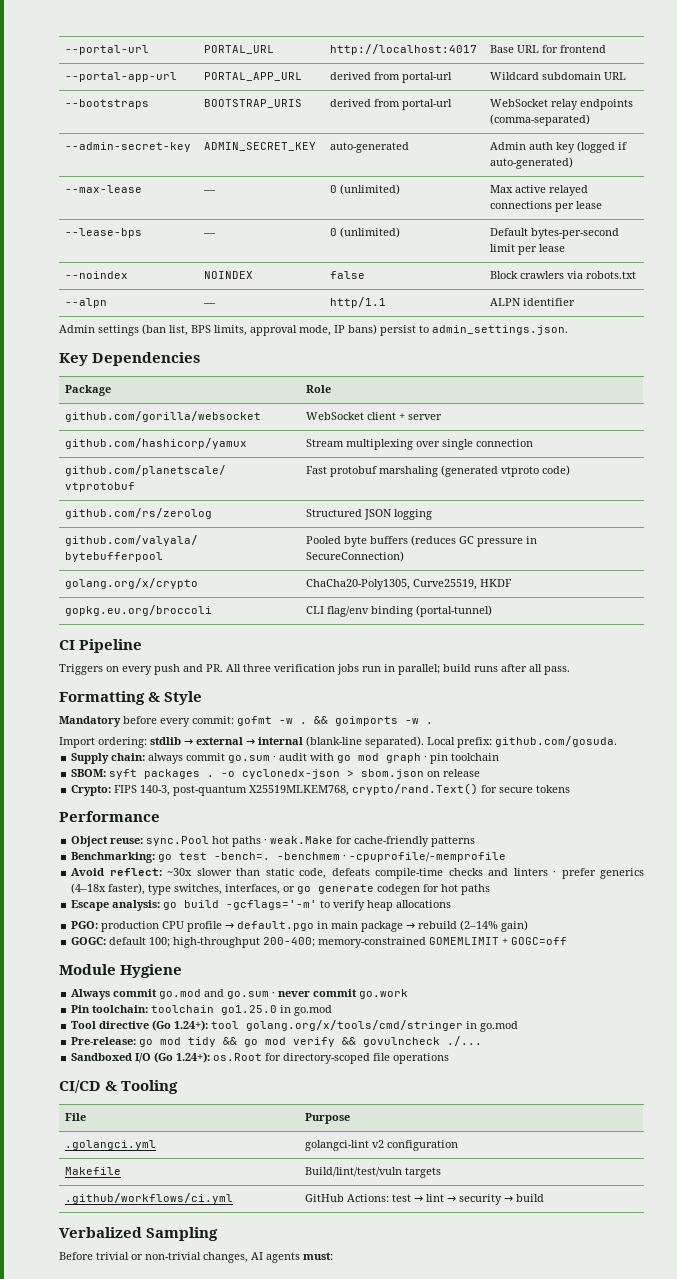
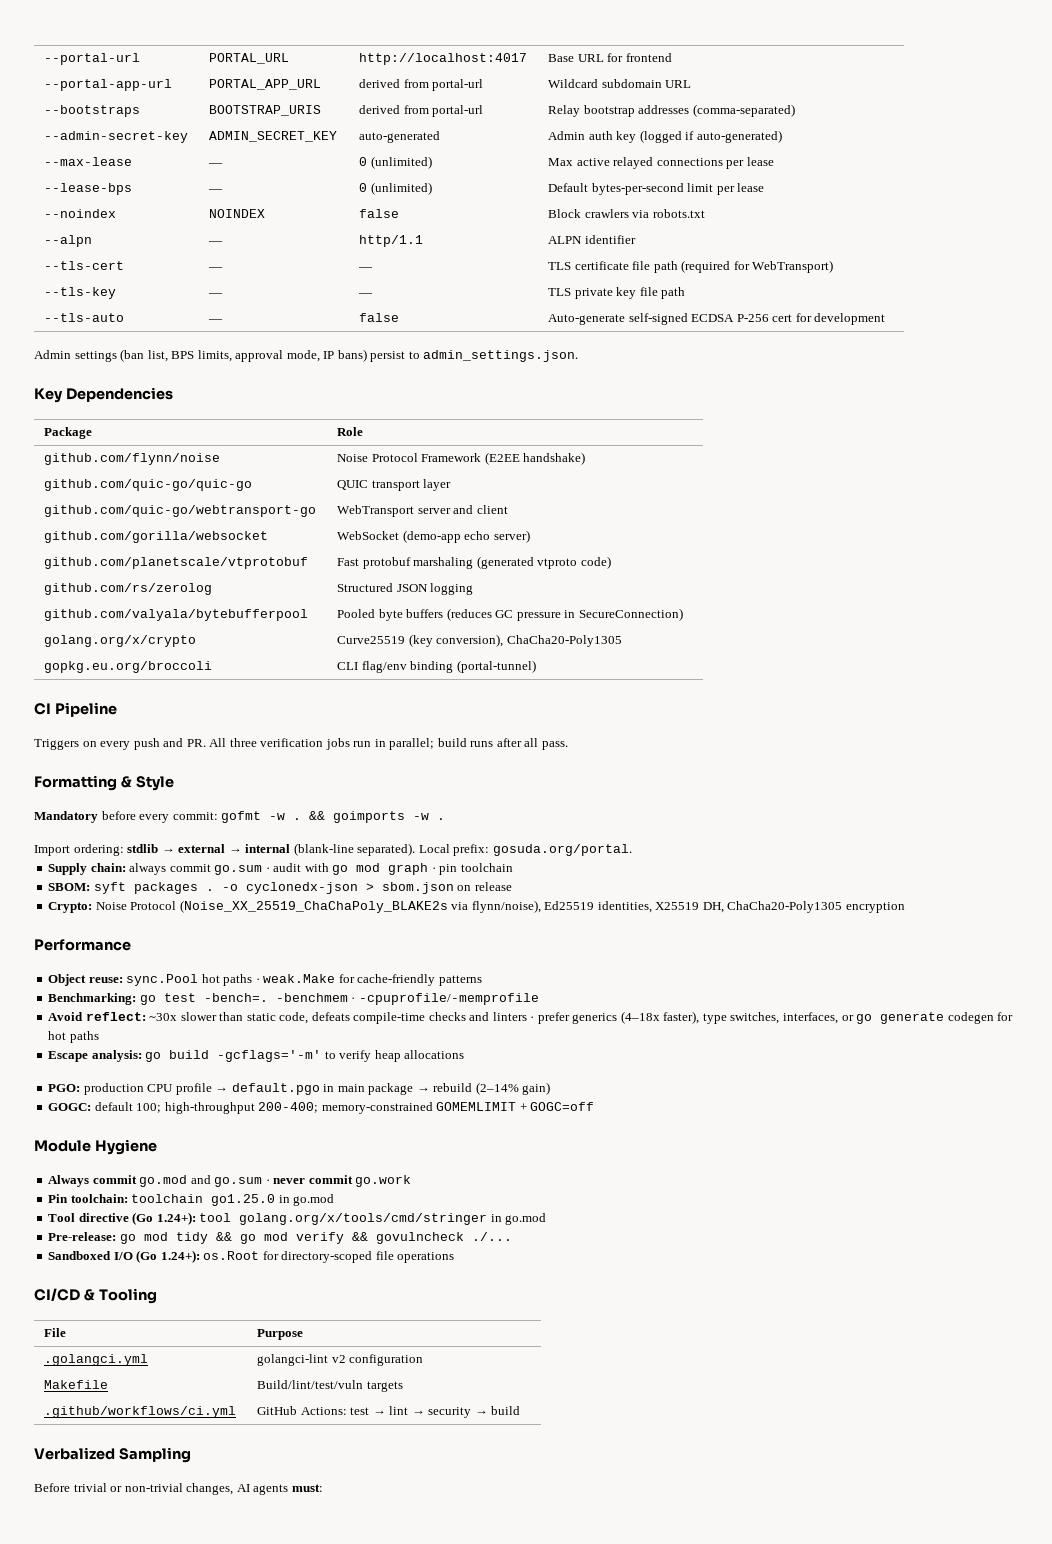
- --bootstraps | BOOTSTRAP_URIS | derived from portal-url | WebSocket relay endpoints (comma-separated)
+ --bootstraps | BOOTSTRAP_URIS | derived from portal-url | Relay bootstrap addresses (comma-separated)
+ --tls-cert | — | — | TLS certificate file path (required for WebTransport)
+ --tls-key | — | — | TLS private key file path
+ --tls-auto | — | false | Auto-generate self-signed ECDSA P-256 cert for development
- github.com/gorilla/websocket | WebSocket client + server
- github.com/hashicorp/yamux | Stream multiplexing over single connection
+ github.com/flynn/noise | Noise Protocol Framework (E2EE handshake)
+ github.com/quic-go/quic-go | QUIC transport layer
+ github.com/quic-go/webtransport-go | WebTransport server and client
+ github.com/gorilla/websocket | WebSocket (demo-app echo server)
- golang.org/x/crypto | ChaCha20-Poly1305, Curve25519, HKDF
+ golang.org/x/crypto | Curve25519 (key conversion), ChaCha20-Poly1305
- Local prefix: github.com/gosuda.
+ Local prefix: gosuda.org/portal.
- Crypto: FIPS 140-3, post-quantum X25519MLKEM768, crypto/rand.Text() for secure tokens
+ Crypto: Noise Protocol (Noise_XX_25519_ChaChaPoly_BLAKE2s via flynn/noise), Ed25519 identities, X25519 DH, ChaCha20-Poly1305 encryption

